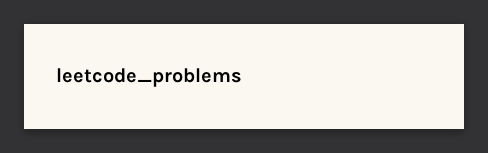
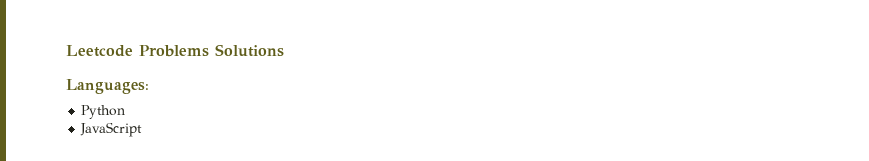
- leetcode_problems
+ Leetcode Problems Solutions
+ Languages:
+ Python
+ JavaScript

